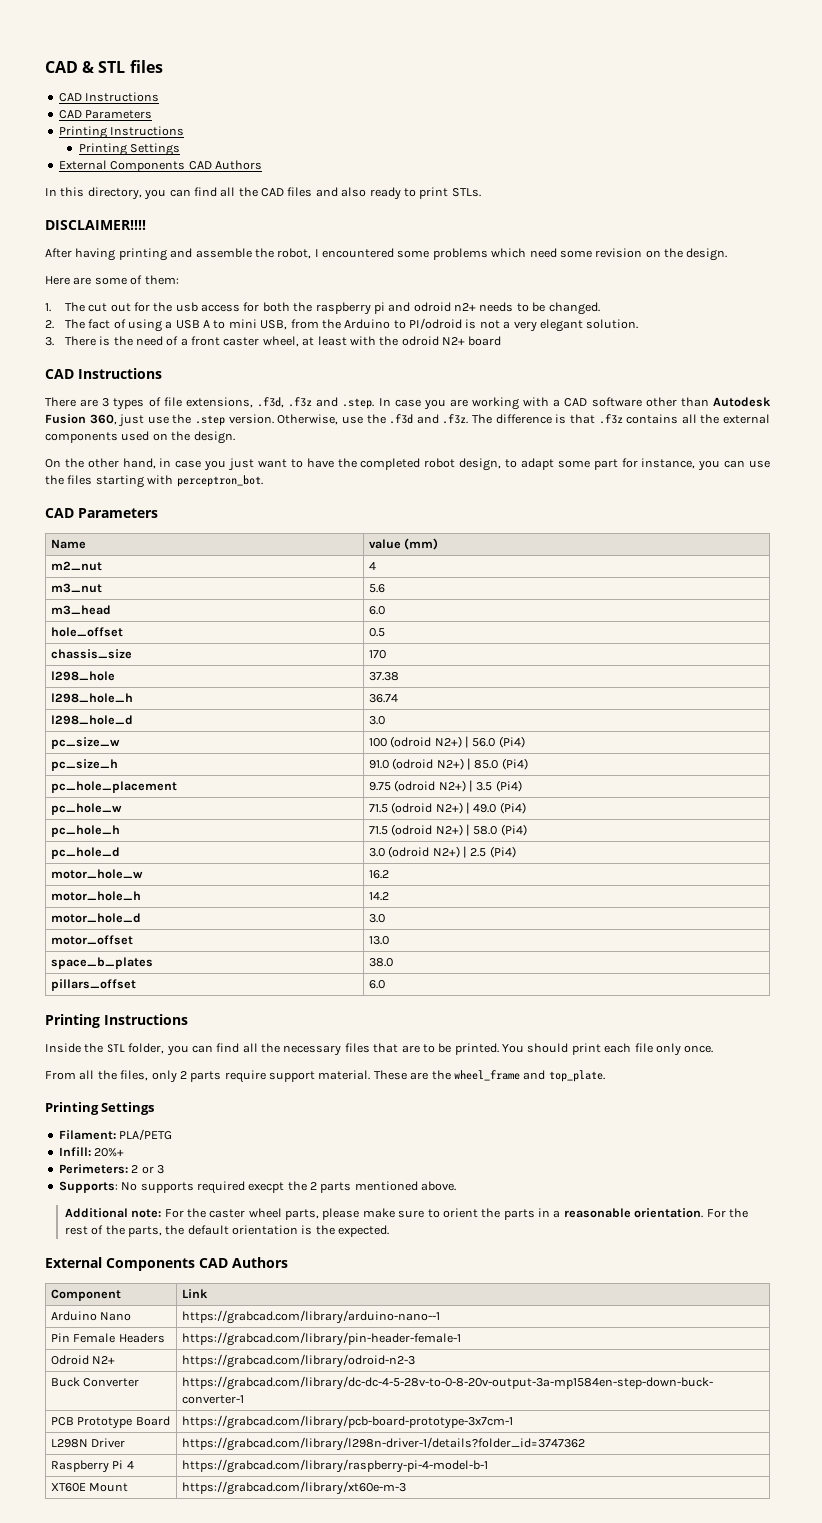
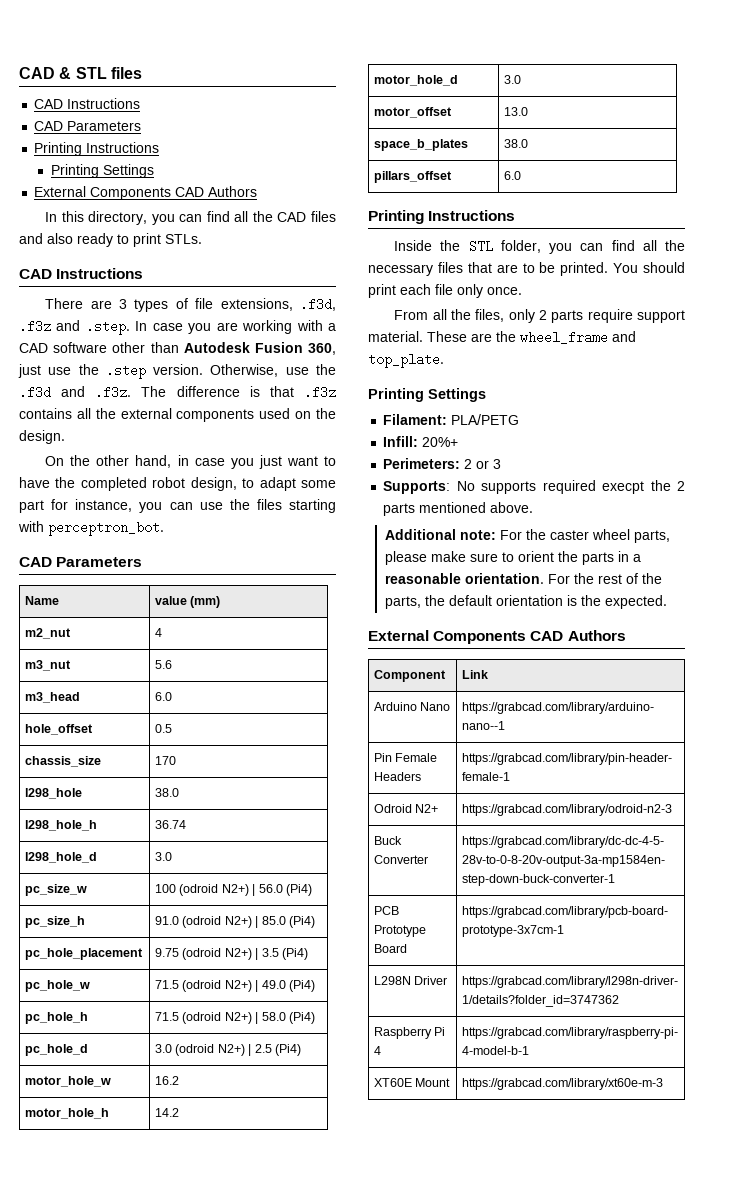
- DISCLAIMER!!!!
- After having printing and assemble the robot, I encountered some problems which need some revision on the design.
- Here are some of them:
- 1. The cut out for the usb access for both the raspberry pi and odroid n2+ needs to be changed.
- 2. The fact of using a USB A to mini USB, from the Arduino to PI/odroid is not a very elegant solution.
- 3. There is the need of a front caster wheel, at least with the odroid N2+ board
- l298_hole | 37.38
+ l298_hole | 38.0

